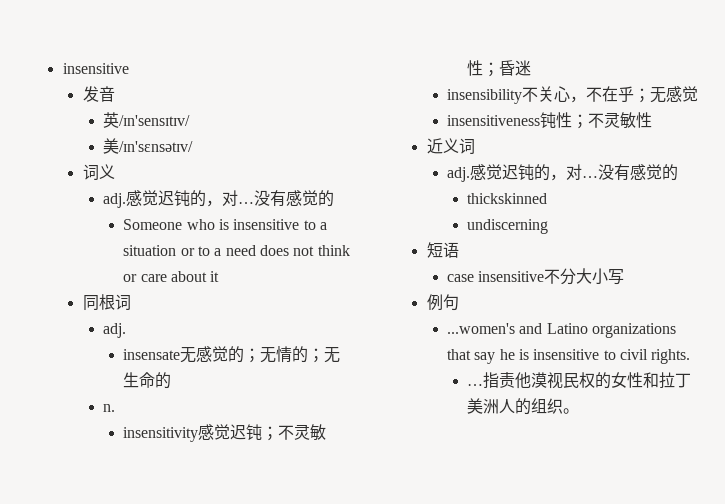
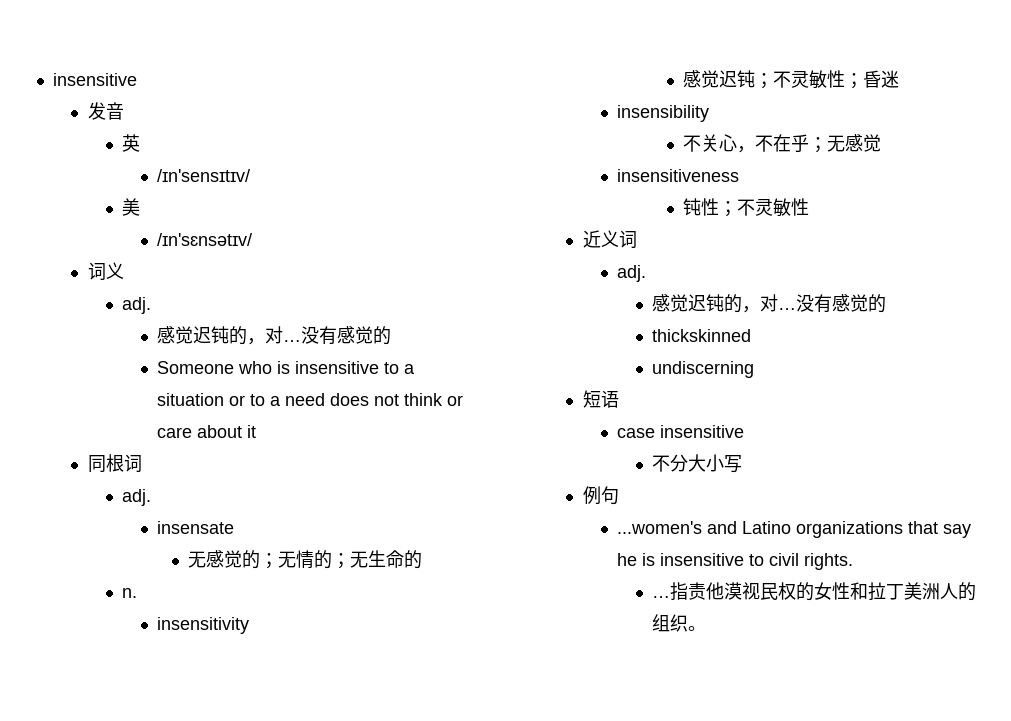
- 英/ɪn'sensɪtɪv/
- 美/ɪn'sɛnsətɪv/
+ 英
+ /ɪn'sensɪtɪv/
+ 美
+ /ɪn'sɛnsətɪv/
  词义
- adj.感觉迟钝的，对…
+ adj.
+ 感觉迟钝的，对…
- insensate无感觉的；无情的；无生命的
+ insensate
+ 无感觉的；无情的；无生命的
- insensitivity感觉迟钝；不灵敏性；昏迷
+ insensitivity
+ 感觉迟钝；不灵敏性；昏迷
- insensibility不关心，不在乎；无感觉
+ insensibility
+ 不关心，不在乎；无感觉
- insensitiveness钝性；不灵敏性
+ insensitiveness
+ 钝性；不灵敏性
  近义词
- adj.感觉迟钝的，对…
+ adj.
+ 感觉迟钝的，对…
- case insensitive不分大小写
+ case insensitive
+ 不分大小写

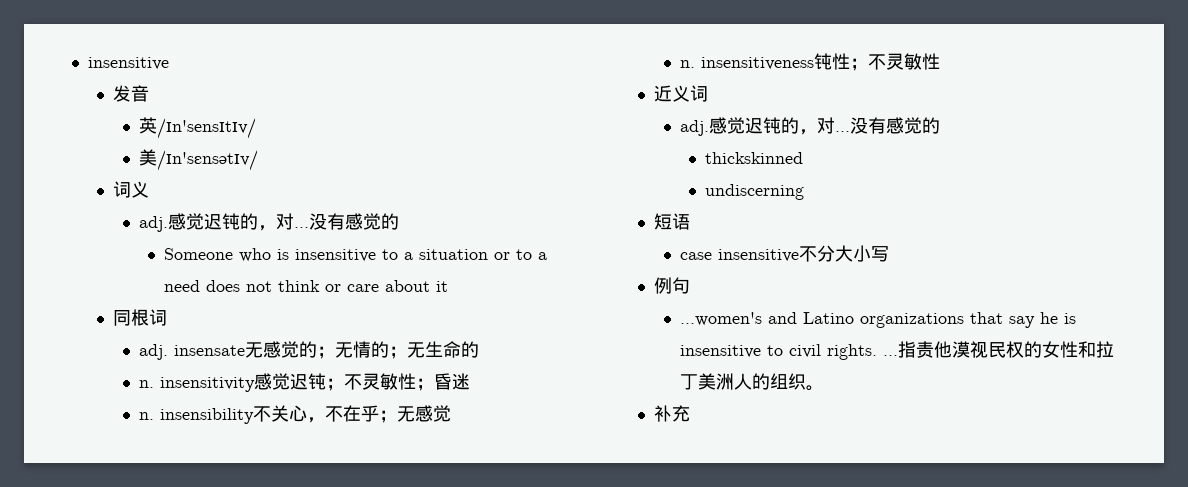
- 英
- /ɪn'sensɪtɪv/
- 美
- /ɪn'sɛnsətɪv/
+ 英/ɪn'sensɪtɪv/
+ 美/ɪn'sɛnsətɪv/
  词义
- adj.
- 感觉迟钝的，对…
+ adj.感觉迟钝的，对…
  同根词
- adj.
- insensate
- 无感觉的；无情的；无生命的
+ adj. insensate无感觉的；无情的；无生命的
- n.
- insensitivity
- 感觉迟钝；不灵敏性；昏迷
+ n. insensitivity感觉迟钝；不灵敏性；昏迷
- insensibility
- 不关心，不在乎；无感觉
+ n. insensibility不关心，不在乎；无感觉
- insensitiveness
- 钝性；不灵敏性
+ n. insensitiveness钝性；不灵敏性
  近义词
- adj.
- 感觉迟钝的，对…
+ adj.感觉迟钝的，对…
- case insensitive
- 不分大小写
+ case insensitive不分大小写
- ...women's and Latino organizations that say he is insensitive to civil rights.
- …
+ ...women's and Latino organizations that say he is insensitive to civil rights. …
+ 补充

